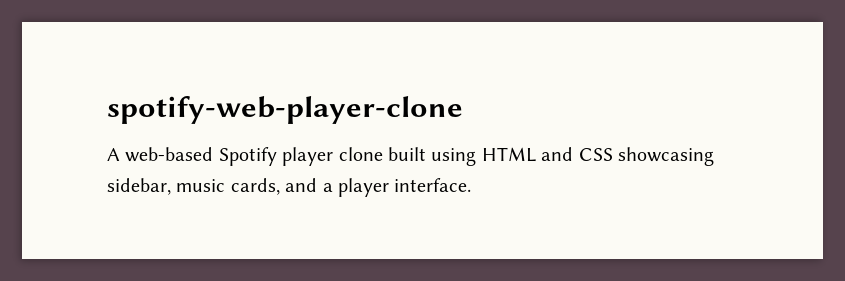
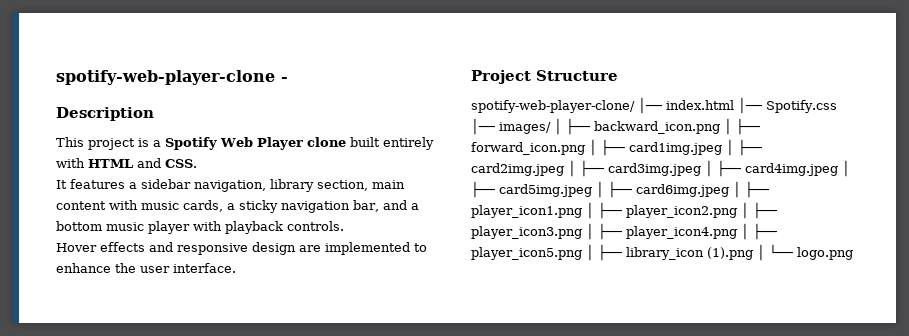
- spotify-web-player-clone
- A web-based Spotify player clone built using HTML and CSS showcasing sidebar, music cards, and a player interface.
+ spotify-web-player-clone -
+ Description
+ This project is a Spotify Web Player clone built entirely with HTML and CSS.
+ It features a sidebar navigation, library section, main content with music cards, a sticky navigation bar, and a bottom music player with playback controls.
+ Hover effects and responsive design are implemented to enhance the user interface.
+ Project Structure
+ spotify-web-player-clone/ │── index.html │── Spotify.css │── images/ │ ├── backward_icon.png │ ├── forward_icon.png │ ├── card1img.jpeg │ ├── card2img.jpeg │ ├── card3img.jpeg │ ├── card4img.jpeg │ ├── card5img.jpeg │ ├── card6img.jpeg │ ├── player_icon1.png │ ├── player_icon2.png │ ├── player_icon3.png │ ├── player_icon4.png │ ├── player_icon5.png │ ├── library_icon (1).png │ └── logo.png

